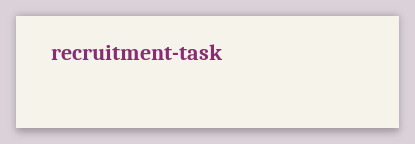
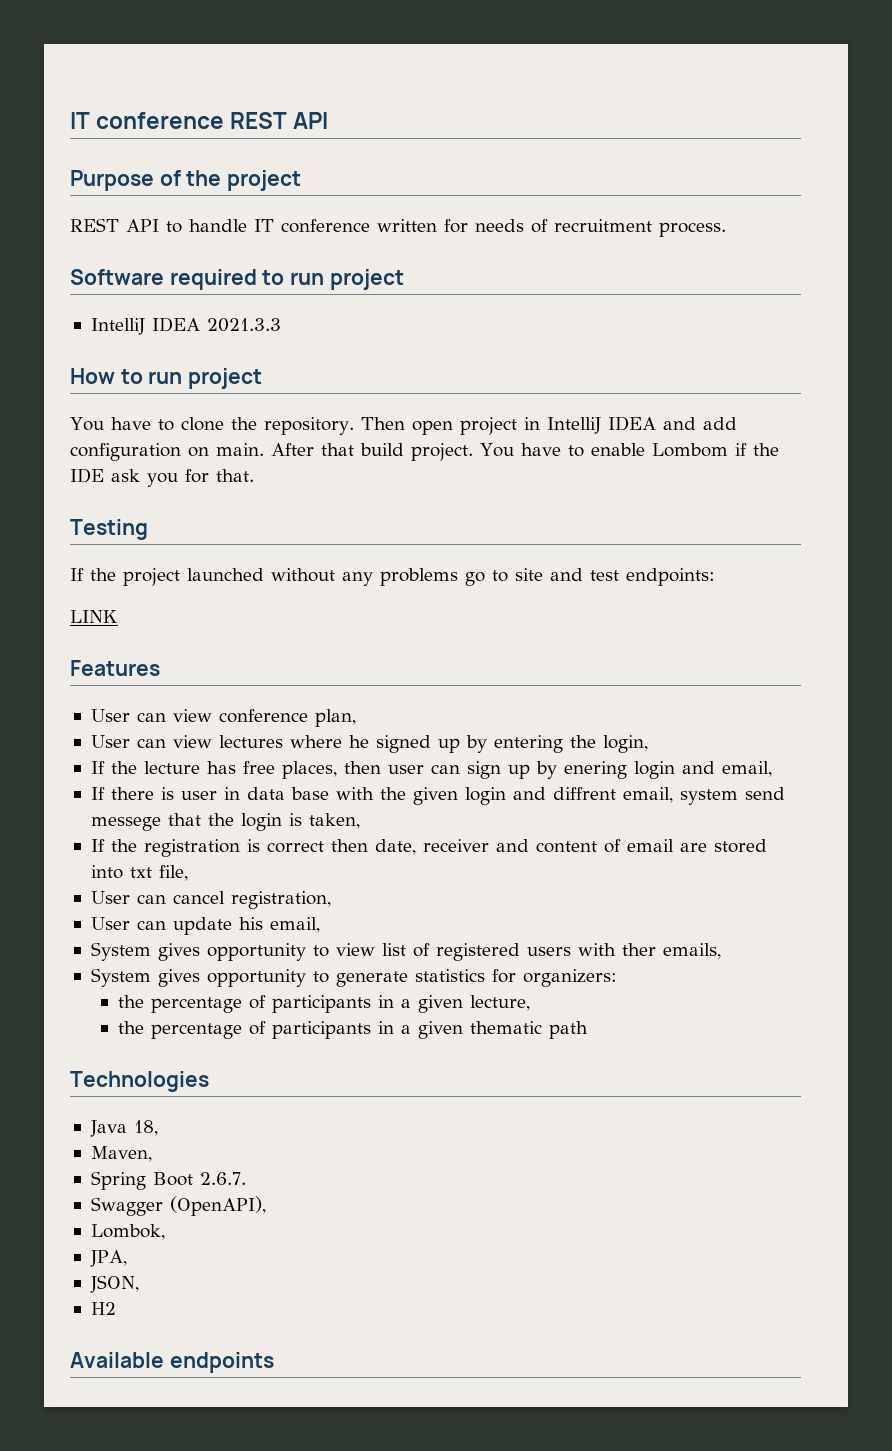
- recruitment-task
+ IT conference REST API
+ Purpose of the project
+ REST API to handle IT conference written for needs of recruitment process.
+ Software required to run project
+ IntelliJ IDEA 2021.3.3
+ How to run project
+ You have to clone the repository. Then open project in IntelliJ IDEA and add configuration on main. After that build project. You have to enable Lombom if the IDE ask you for that.
+ Testing
+ If the project launched without any problems go to site and test endpoints:
+ LINK
+ Features
+ User can view conference plan,
+ User can view lectures where he signed up by entering the login,
+ If the lecture has free places, then user can sign up by enering login and email,
+ If there is user in data base with the given login and diffrent email, system send messege that the login is taken,
+ If the registration is correct then date, receiver and content of email are stored into txt file,
+ User can cancel registration,
+ User can update his email,
+ System gives opportunity to view list of registered users with ther emails,
+ System gives opportunity to generate statistics for organizers:
+ the percentage of participants in a given lecture,
+ the percentage of participants in a given thematic path
+ Technologies
+ Java 18,
+ Maven,
+ Spring Boot 2.6.7.
+ Swagger (OpenAPI),
+ Lombok,
+ JPA,
+ JSON,
+ H2
+ Available endpoints

